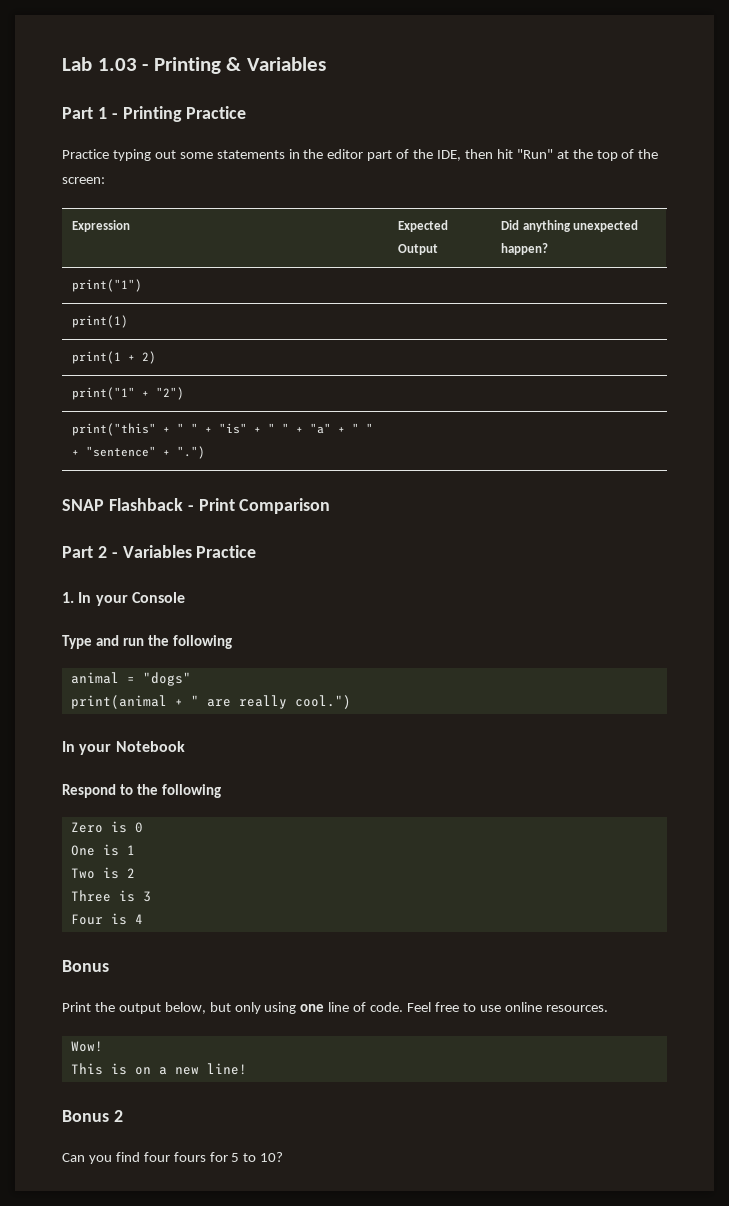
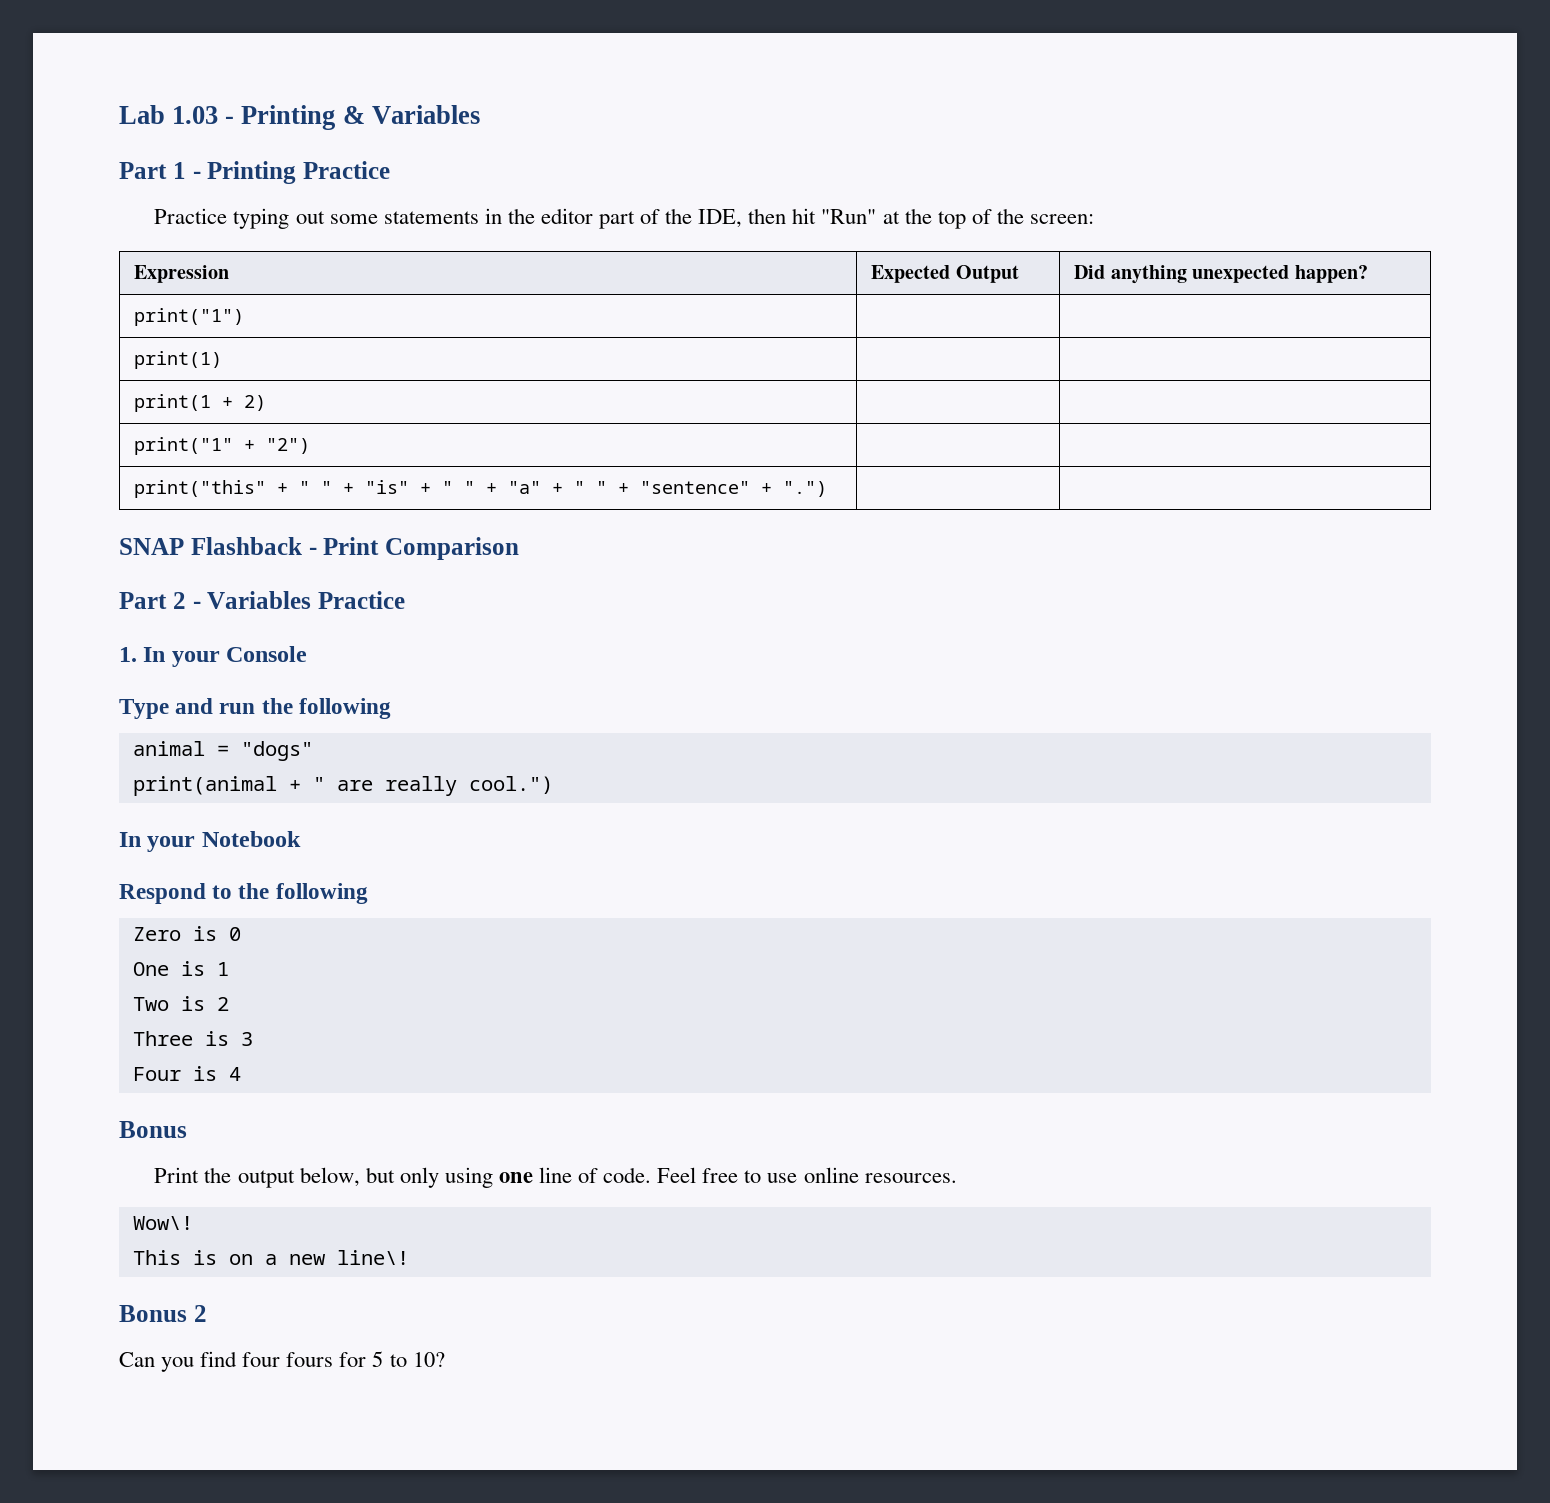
- Wow!
+ Wow\!
- This is on a new line!
+ This is on a new line\!

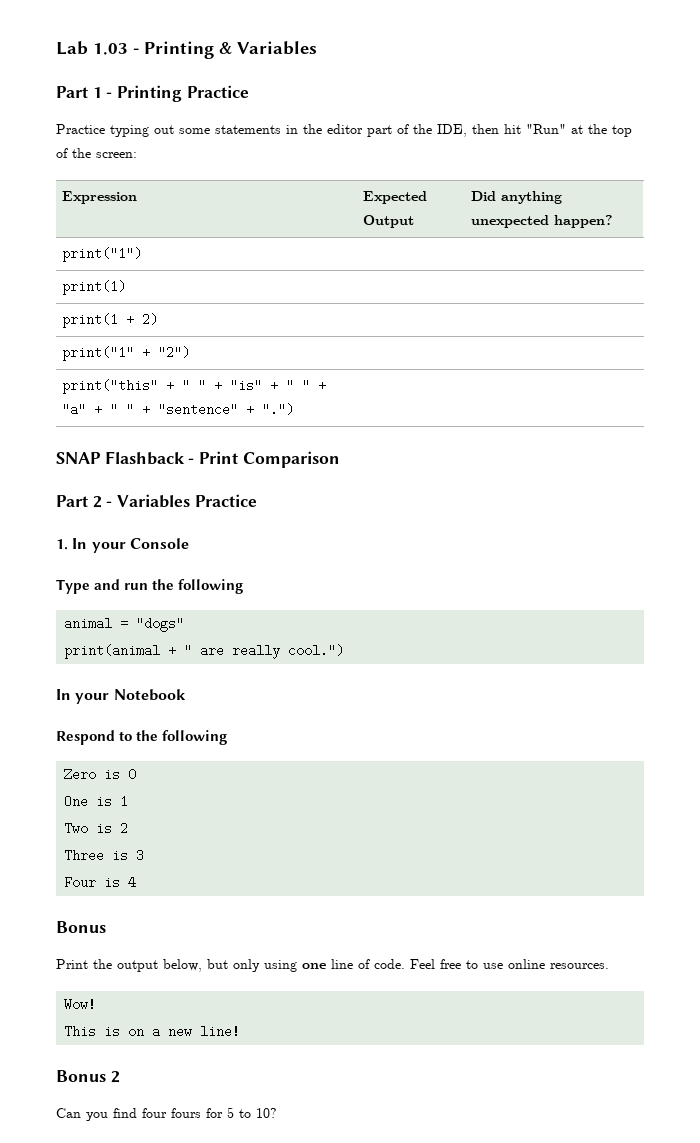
- Wow\!
+ Wow!
- This is on a new line\!
+ This is on a new line!

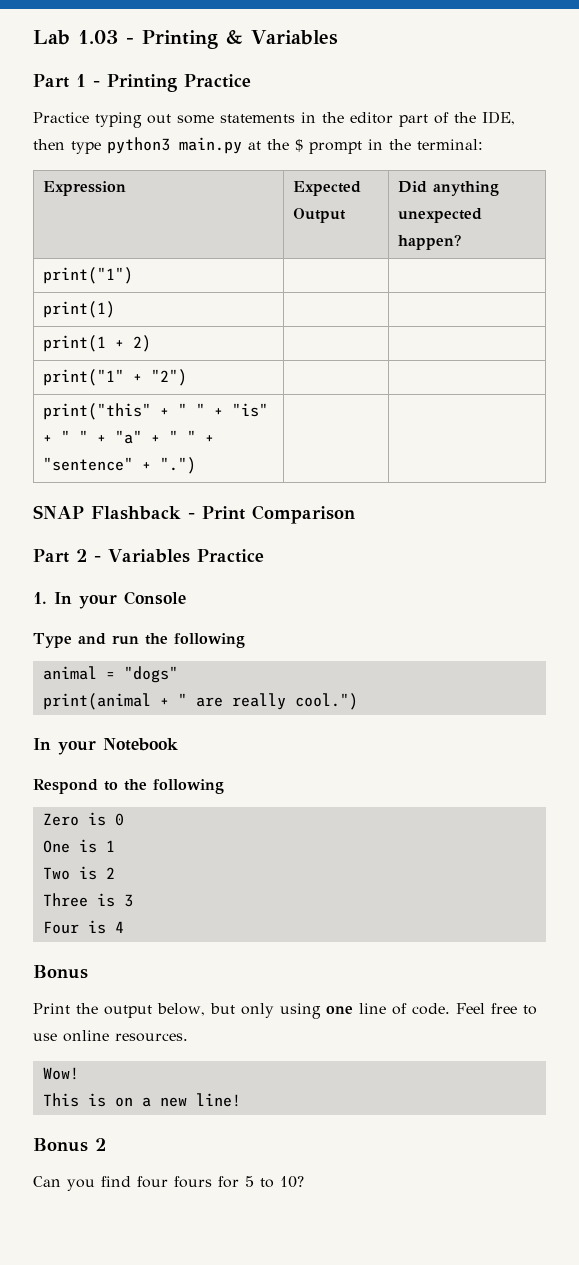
- Practice typing out some statements in the editor part of the IDE, then hit "Run" at the top of the screen:
+ Practice typing out some statements in the editor part of the IDE, then type python3 main.py at the $ prompt in the terminal:

